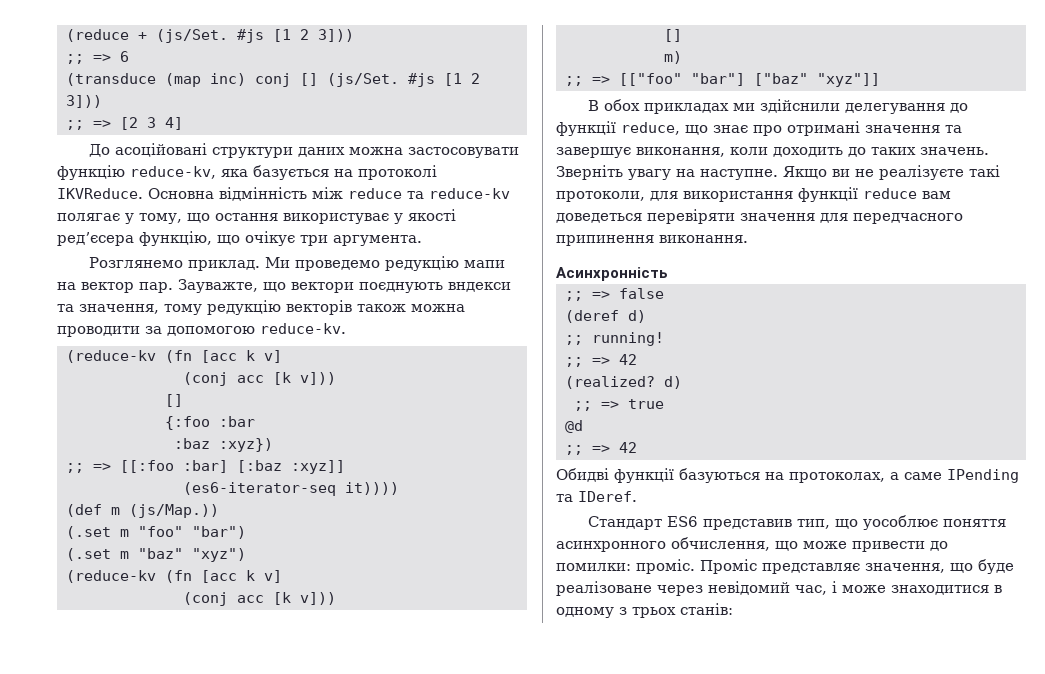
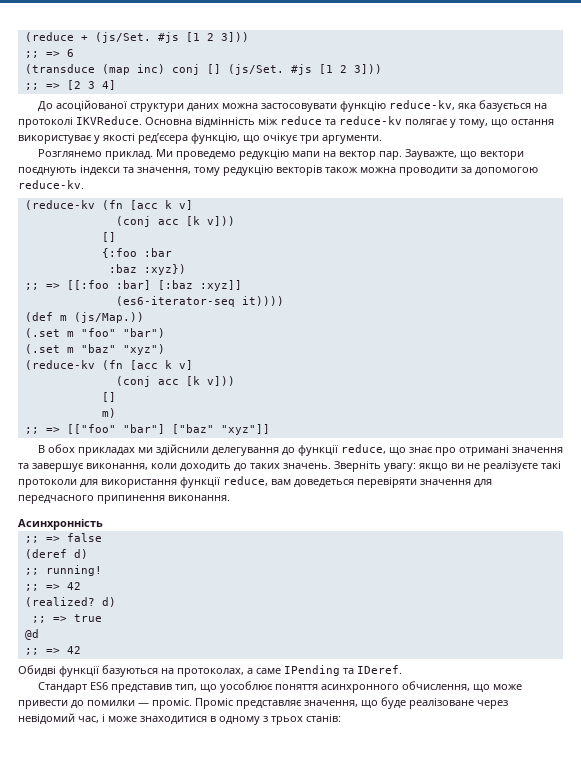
- До асоційовані структури даних можна застосовувати функцію reduce-kv, яка базується на протоколі IKVReduce.
+ До асоційованої структури даних можна застосовувати функцію reduce-kv, яка базується на протоколі IKVReduce.
- Основна відмінність між reduce та reduce-kv полягає у тому, що остання використуває у якості редʼєсера функцію, що очікує три аргумента.
+ Основна відмінність між reduce та reduce-kv полягає у тому, що остання використуває у якості редʼєсера функцію, що очікує три аргументи.
- Зауважте, що вектори поєднують вндекси та значення, тому редукцію векторів також можна проводити за допомогою reduce-kv.
+ Зауважте, що вектори поєднують індекси та значення, тому редукцію векторів також можна проводити за допомогою reduce-kv.
- Зверніть увагу на наступне. Якщо ви не реалізуєте такі протоколи, для використання функції reduce вам доведеться перевіряти значення для передчасного припинення виконання.
+ Зверніть увагу: якщо ви не реалізуєте такі протоколи для використання функції reduce, вам доведеться перевіряти значення для передчасного припинення виконання.
- Стандарт ES6 представив тип, що уособлює поняття асинхронного обчислення, що може привести до помилки: проміс.
+ Стандарт ES6 представив тип, що уособлює поняття асинхронного обчислення, що може привести до помилки — проміс.

